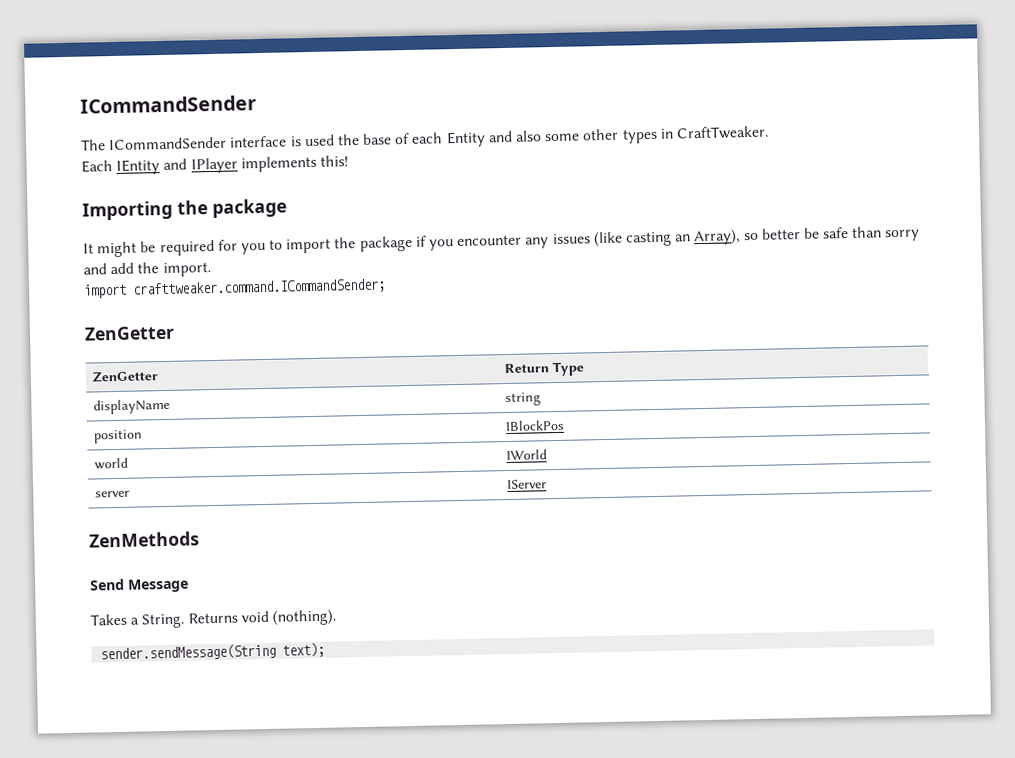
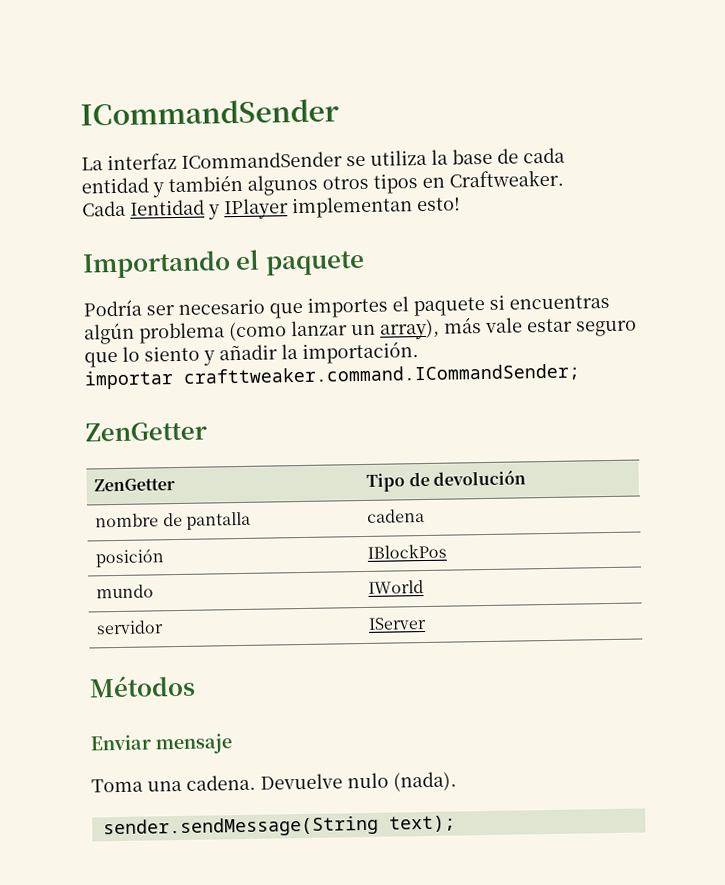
- The ICommandSender interface is used the base of each Entity and also some other types in CraftTweaker.
- Each IEntity and IPlayer implements this!
- Importing the package
- It might be required for you to import the package if you encounter any issues (like casting an Array), so better be safe than sorry and add the import.
- import crafttweaker.command.ICommandSender;
+ La interfaz ICommandSender se utiliza la base de cada entidad y también algunos otros tipos en Craftweaker.
+ Cada Ientidad y IPlayer implementan esto!
+ Importando el paquete
+ Podría ser necesario que importes el paquete si encuentras algún problema (como lanzar un array), más vale estar seguro que lo siento y añadir la importación.
+ importar crafttweaker.command.ICommandSender;
  ZenGetter
- ZenGetter | Return Type
- displayName | string
- position | IBlockPos
+ ZenGetter | Tipo de devolución
+ nombre de pantalla | cadena
+ posición | IBlockPos
- world | IWorld
+ mundo | IWorld
- server | IServer
+ servidor | IServer
- ZenMethods
- Send Message
- Takes a String. Returns void (nothing).
+ Métodos
+ Enviar mensaje
+ Toma una cadena. Devuelve nulo (nada).

